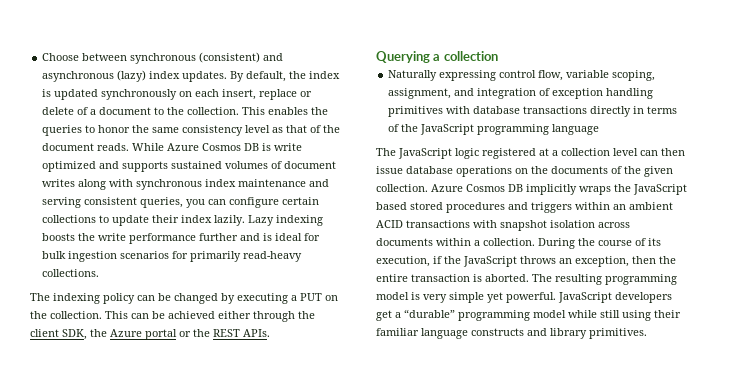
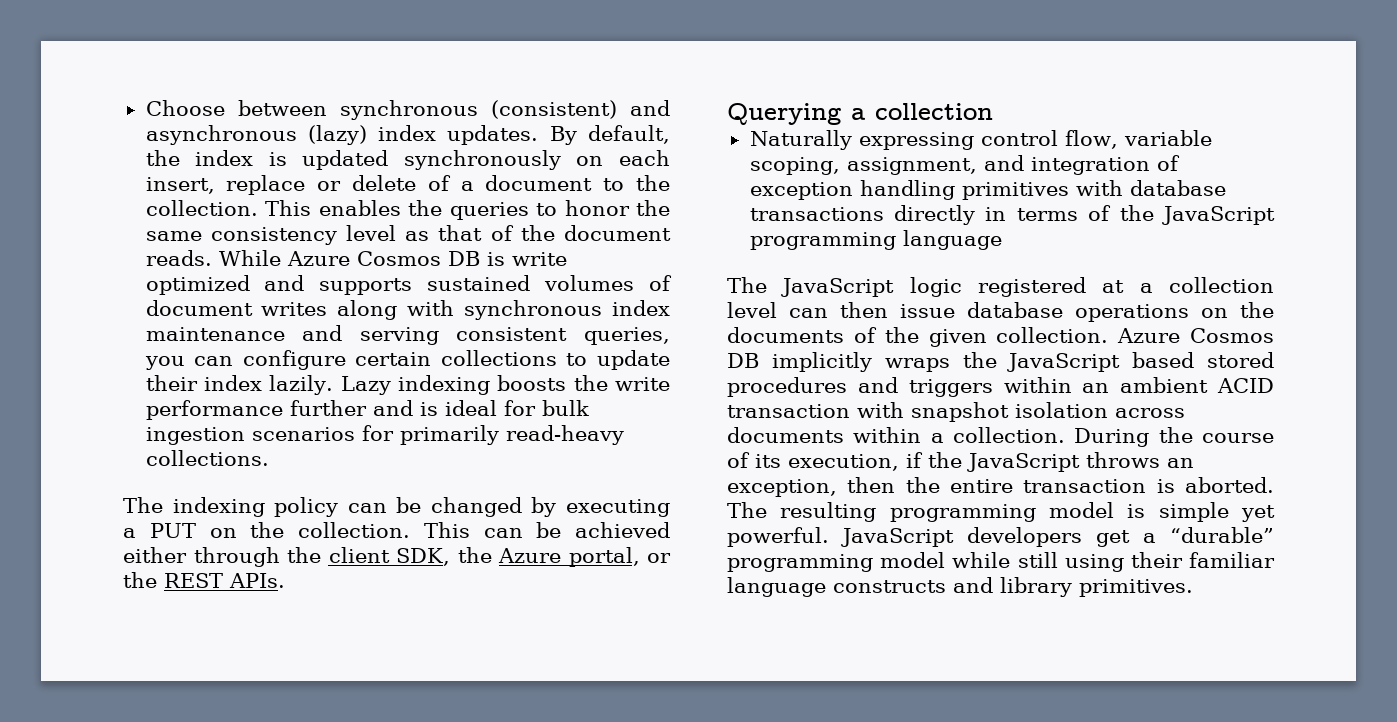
- This can be achieved either through the client SDK, the Azure portal or the REST APIs.
+ This can be achieved either through the client SDK, the Azure portal, or the REST APIs.
- Azure Cosmos DB implicitly wraps the JavaScript based stored procedures and triggers within an ambient ACID transactions with snapshot isolation across documents within a collection.
+ Azure Cosmos DB implicitly wraps the JavaScript based stored procedures and triggers within an ambient ACID transaction with snapshot isolation across documents within a collection.
- The resulting programming model is very simple yet powerful.
+ The resulting programming model is simple yet powerful.

